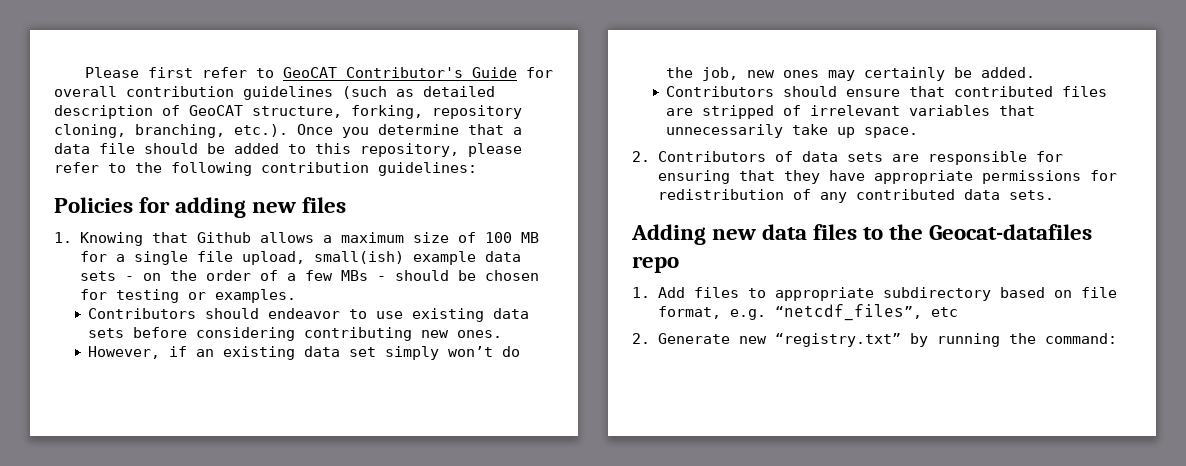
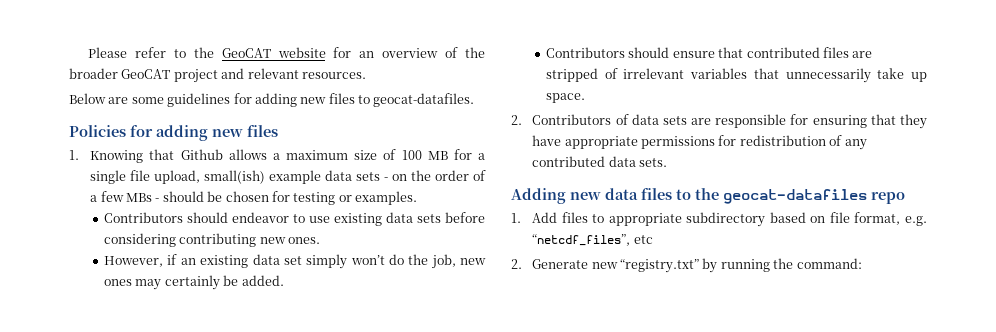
- Please first refer to GeoCAT Contributor's Guide for overall contribution guidelines (such as detailed description of GeoCAT structure, forking, repository cloning, branching, etc.). Once you determine that a data file should be added to this repository, please refer to the following contribution guidelines:
+ Please refer to the GeoCAT website for an overview of the broader GeoCAT project and relevant resources.
+ Below are some guidelines for adding new files to geocat-datafiles.
- Adding new data files to the Geocat-datafiles repo
+ Adding new data files to the geocat-datafiles repo

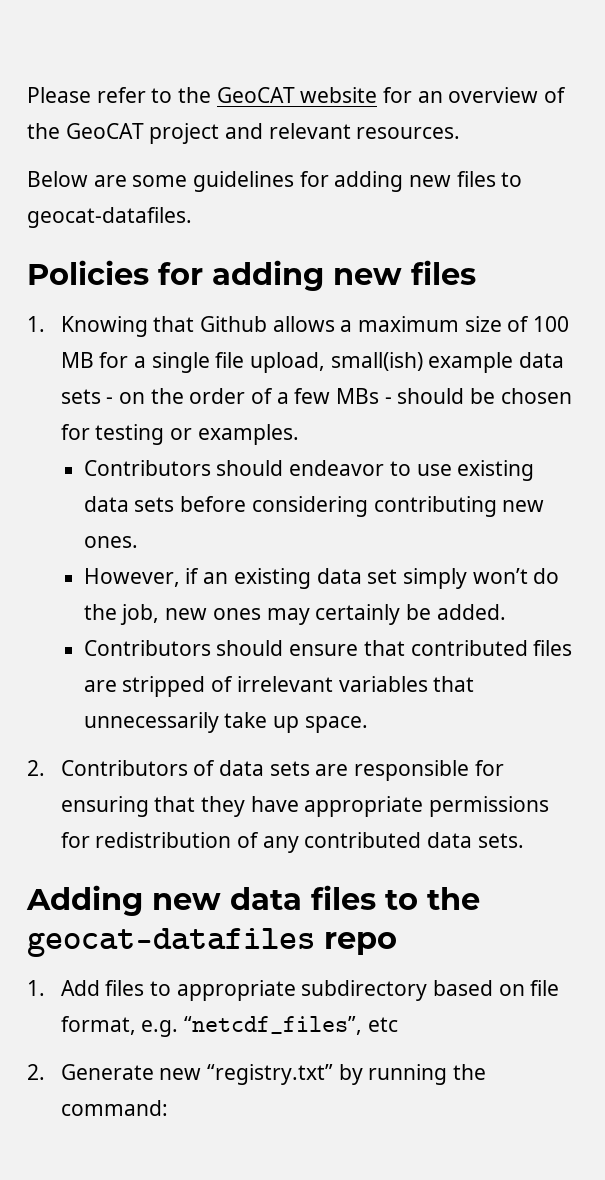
- Please refer to the GeoCAT website for an overview of the broader GeoCAT project and relevant resources.
+ Please refer to the GeoCAT website for an overview of the GeoCAT project and relevant resources.

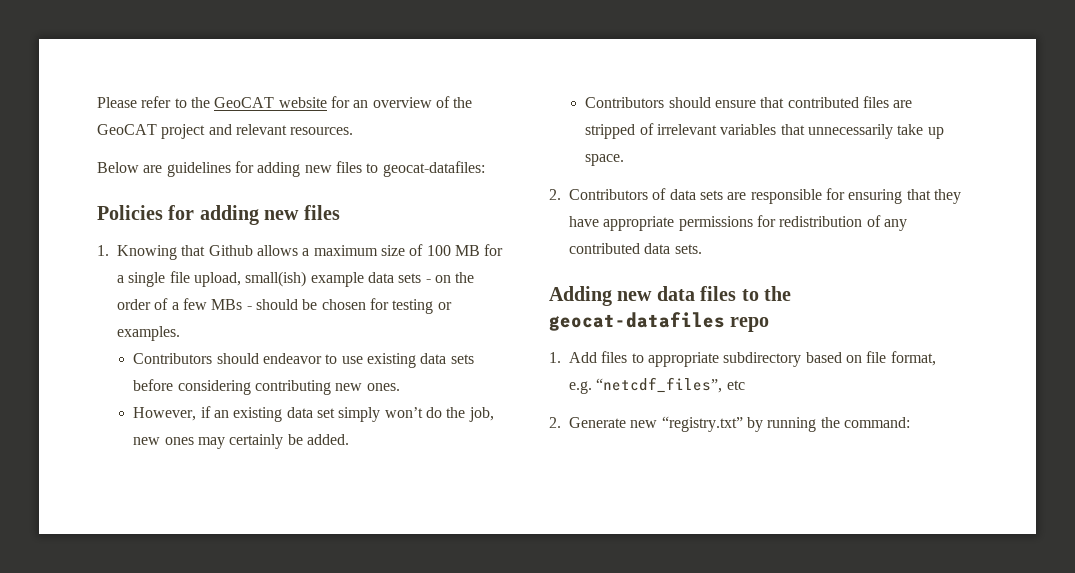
- Below are some guidelines for adding new files to geocat-datafiles.
+ Below are guidelines for adding new files to geocat-datafiles:

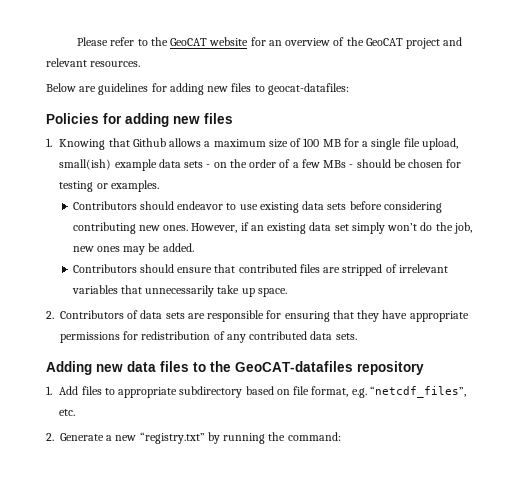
- Contributors should endeavor to use existing data sets before considering contributing new ones.
- However, if an existing data set simply won’t do the job, new ones may certainly be added.
+ Contributors should endeavor to use existing data sets before considering contributing new ones. However, if an existing data set simply won’t do the job, new ones may be added.
- Adding new data files to the geocat-datafiles repo
+ Adding new data files to the GeoCAT-datafiles repository
- 1. Add files to appropriate subdirectory based on file format, e.g. “netcdf_files”, etc
+ 1. Add files to appropriate subdirectory based on file format, e.g. “netcdf_files”, etc.
- 2. Generate new “registry.txt” by running the command:
+ 2. Generate a new “registry.txt” by running the command:

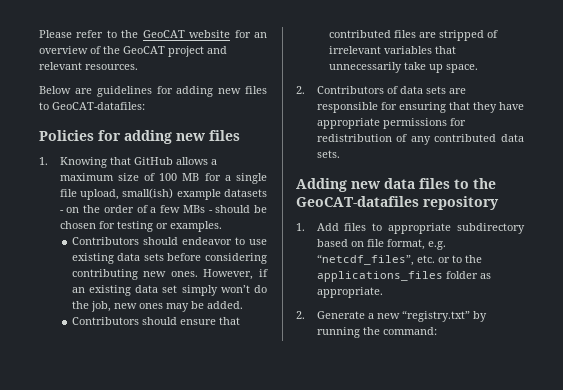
- Below are guidelines for adding new files to geocat-datafiles:
+ Below are guidelines for adding new files to GeoCAT-datafiles:
- 1. Knowing that Github allows a maximum size of 100 MB for a single file upload, small(ish) example data sets - on the order of a few MBs - should be chosen for testing or examples.
+ 1. Knowing that GitHub allows a maximum size of 100 MB for a single file upload, small(ish) example datasets - on the order of a few MBs - should be chosen for testing or examples.
- 1. Add files to appropriate subdirectory based on file format, e.g. “netcdf_files”, etc.
+ 1. Add files to appropriate subdirectory based on file format, e.g. “netcdf_files”, etc. or to the applications_files folder as appropriate.

